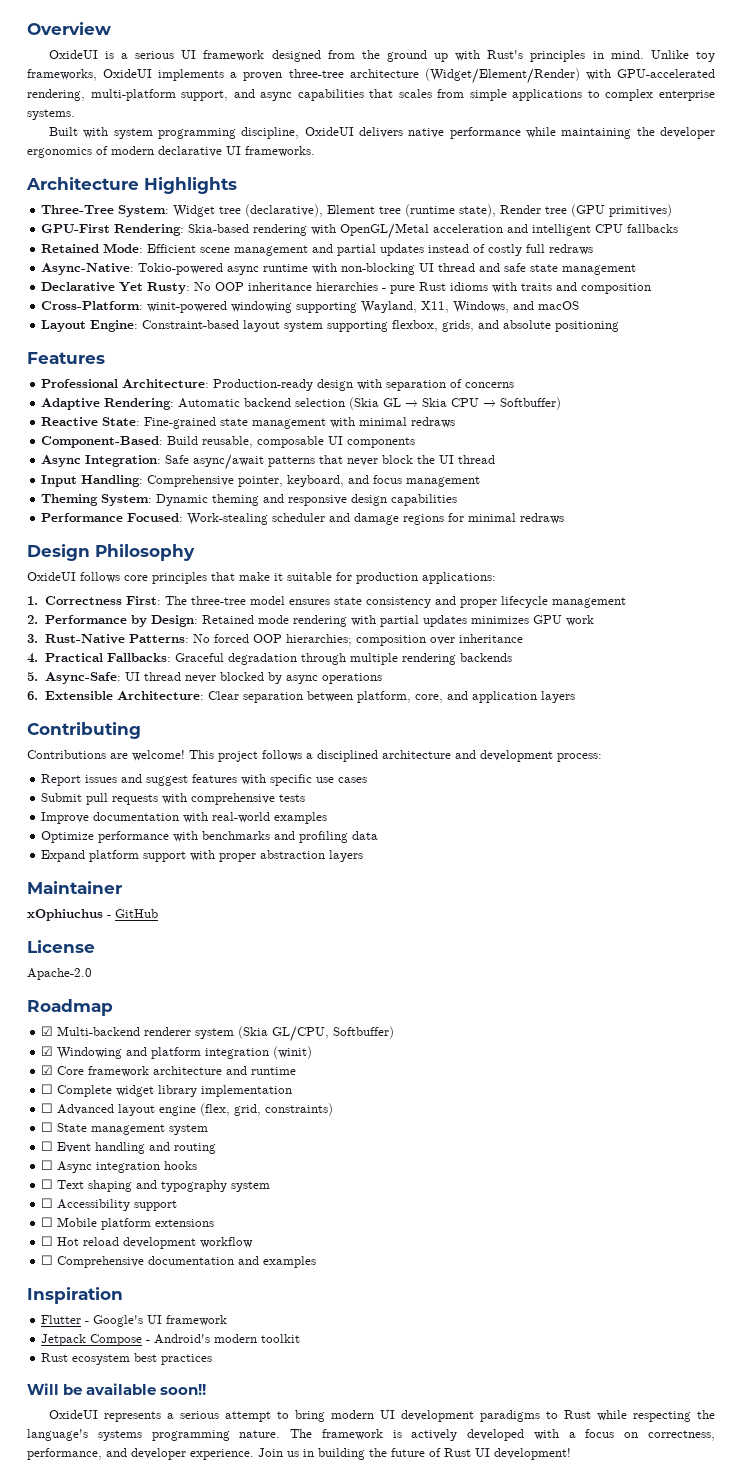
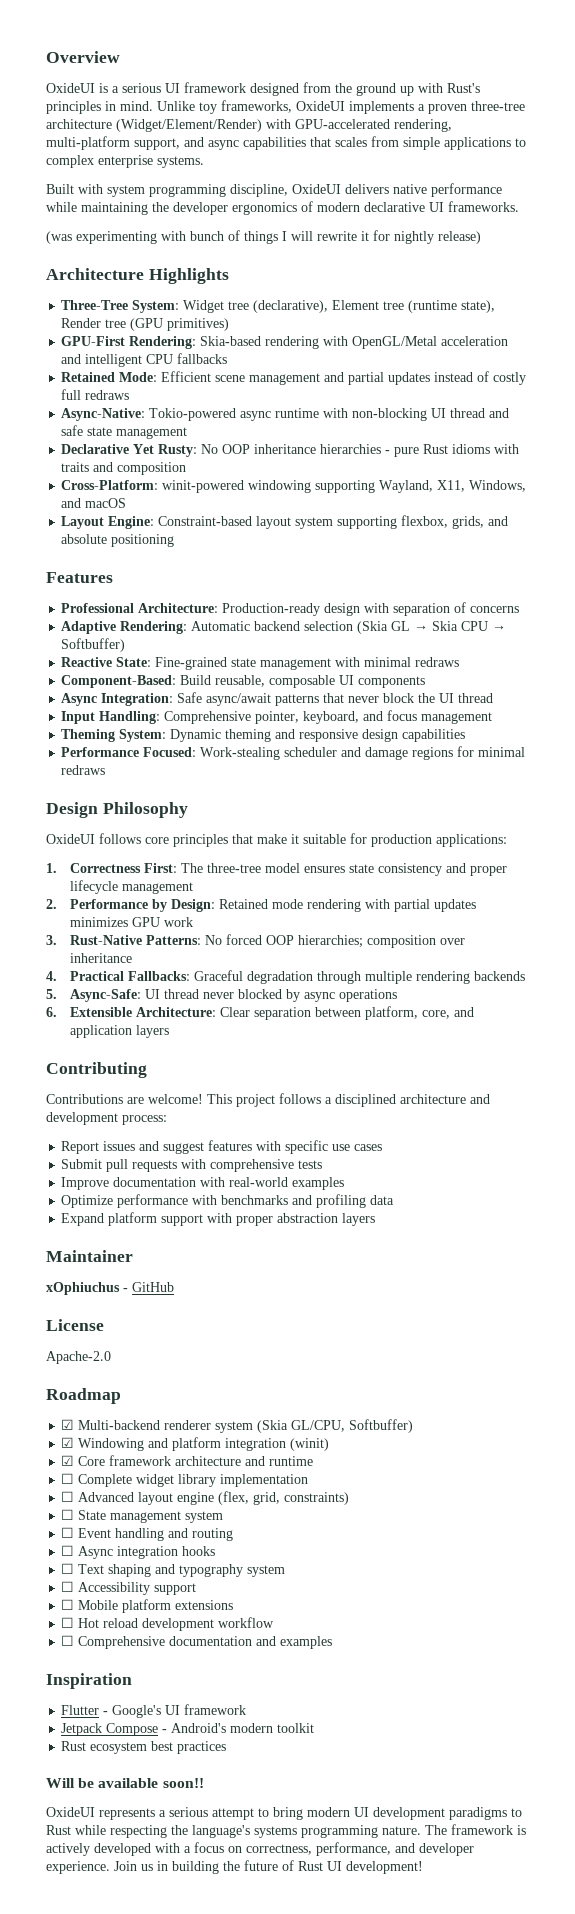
+ (was experimenting with bunch of things I will rewrite it for nightly release)

